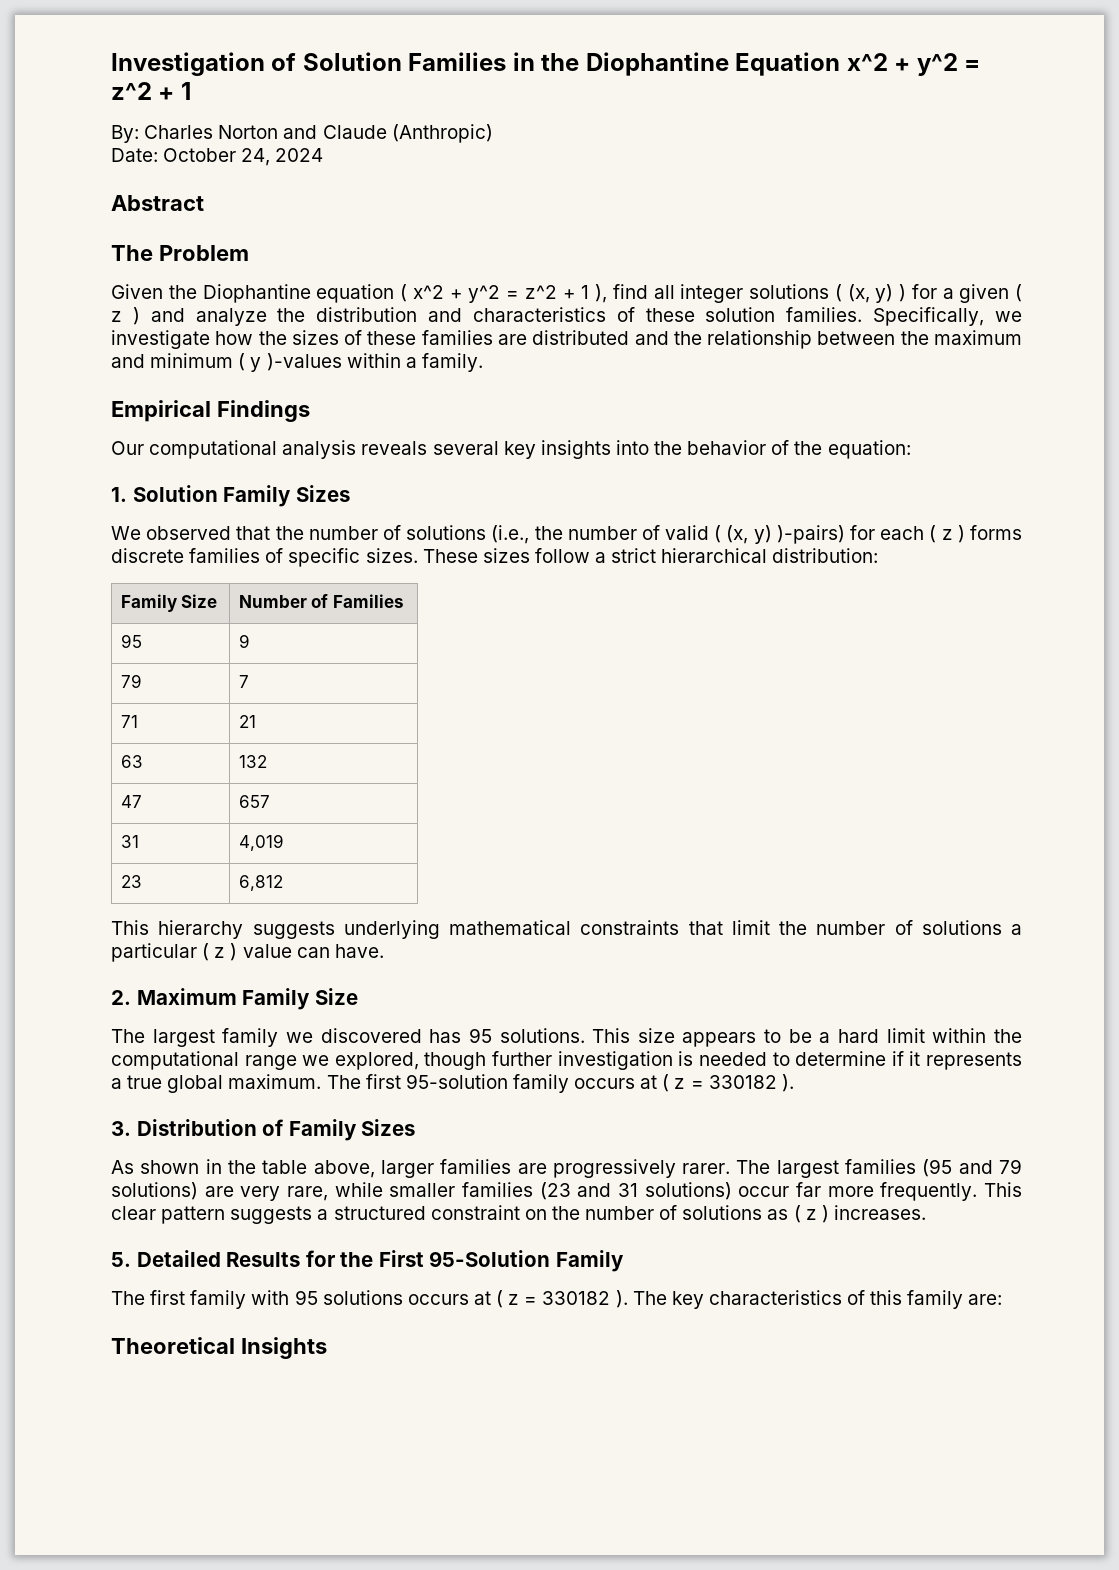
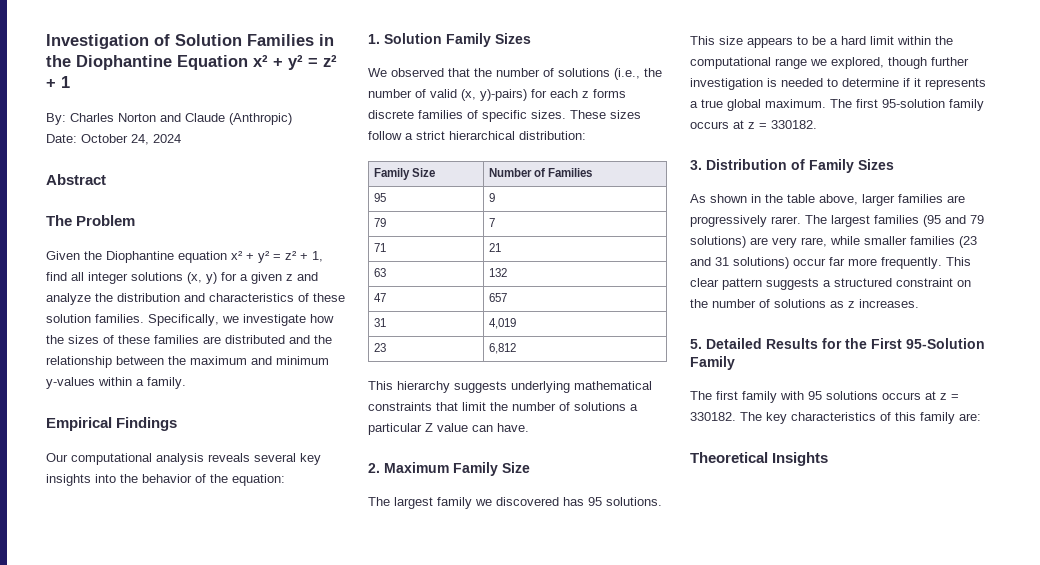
- Investigation of Solution Families in the Diophantine Equation x^2 + y^2 = z^2 + 1
+ Investigation of Solution Families in the Diophantine Equation x² + y² = z² + 1
- Given the Diophantine equation ( x^2 + y^2 = z^2 + 1 ), find all integer solutions ( (x, y) ) for a given ( z ) and analyze the distribution and characteristics of these solution families.
+ Given the Diophantine equation x² + y² = z² + 1, find all integer solutions (x, y) for a given z and analyze the distribution and characteristics of these solution families.
- Specifically, we investigate how the sizes of these families are distributed and the relationship between the maximum and minimum ( y )-values within a family.
+ Specifically, we investigate how the sizes of these families are distributed and the relationship between the maximum and minimum y-values within a family.
- We observed that the number of solutions (i.e., the number of valid ( (x, y) )-pairs) for each ( z ) forms discrete families of specific sizes.
+ We observed that the number of solutions (i.e., the number of valid (x, y)-pairs) for each z forms discrete families of specific sizes.
- This hierarchy suggests underlying mathematical constraints that limit the number of solutions a particular ( z ) value can have.
+ This hierarchy suggests underlying mathematical constraints that limit the number of solutions a particular Z value can have.
- The first 95-solution family occurs at ( z = 330182 ).
+ The first 95-solution family occurs at z = 330182.
- This clear pattern suggests a structured constraint on the number of solutions as ( z ) increases.
+ This clear pattern suggests a structured constraint on the number of solutions as z increases.
- The first family with 95 solutions occurs at ( z = 330182 ).
+ The first family with 95 solutions occurs at z = 330182.

